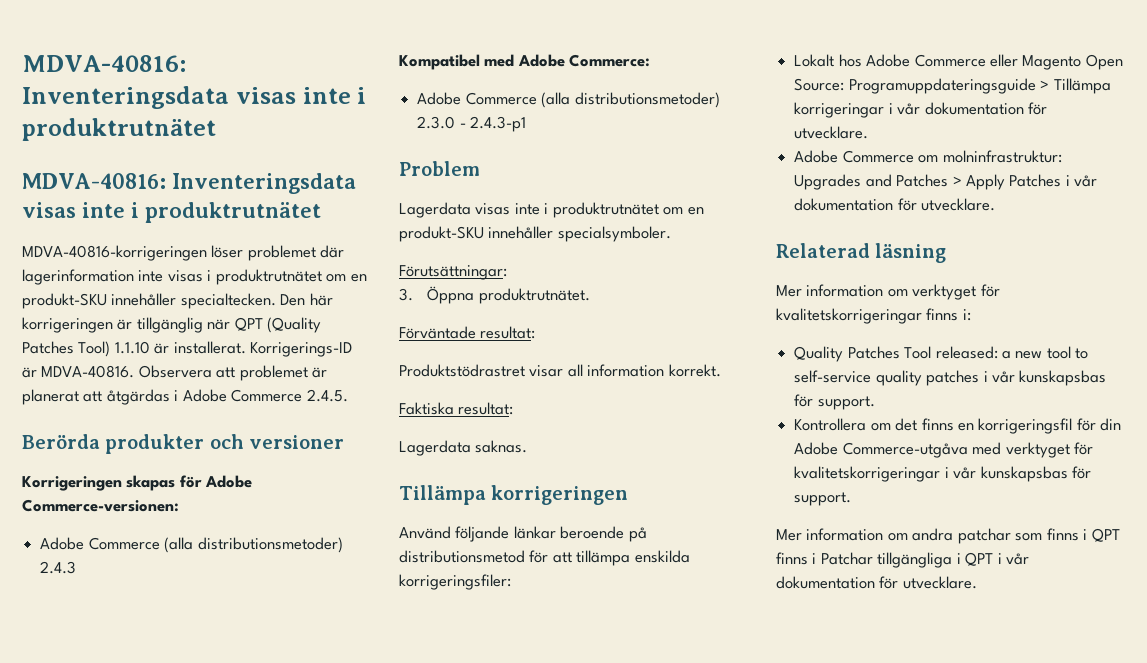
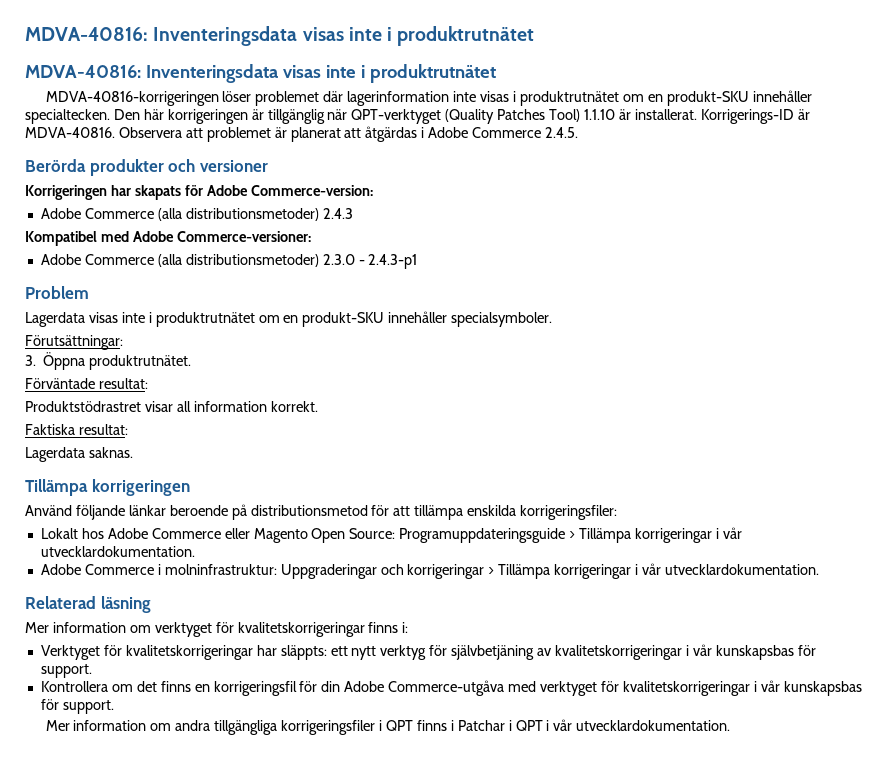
- Den här korrigeringen är tillgänglig när QPT (Quality Patches Tool) 1.1.10 är installerat.
+ Den här korrigeringen är tillgänglig när QPT-verktyget (Quality Patches Tool) 1.1.10 är installerat.
- Korrigeringen skapas för Adobe Commerce-versionen:
+ Korrigeringen har skapats för Adobe Commerce-version:
- Kompatibel med Adobe Commerce:
+ Kompatibel med Adobe Commerce-versioner:
- Lokalt hos Adobe Commerce eller Magento Open Source: Programuppdateringsguide > Tillämpa korrigeringar i vår dokumentation för utvecklare.
- Adobe Commerce om molninfrastruktur: Upgrades and Patches > Apply Patches i vår dokumentation för utvecklare.
+ Lokalt hos Adobe Commerce eller Magento Open Source: Programuppdateringsguide > Tillämpa korrigeringar i vår utvecklardokumentation.
+ Adobe Commerce i molninfrastruktur: Uppgraderingar och korrigeringar > Tillämpa korrigeringar i vår utvecklardokumentation.
- Quality Patches Tool released: a new tool to self-service quality patches i vår kunskapsbas för support.
+ Verktyget för kvalitetskorrigeringar har släppts: ett nytt verktyg för självbetjäning av kvalitetskorrigeringar i vår kunskapsbas för support.
- Mer information om andra patchar som finns i QPT finns i Patchar tillgängliga i QPT i vår dokumentation för utvecklare.
+ Mer information om andra tillgängliga korrigeringsfiler i QPT finns i Patchar i QPT i vår utvecklardokumentation.

